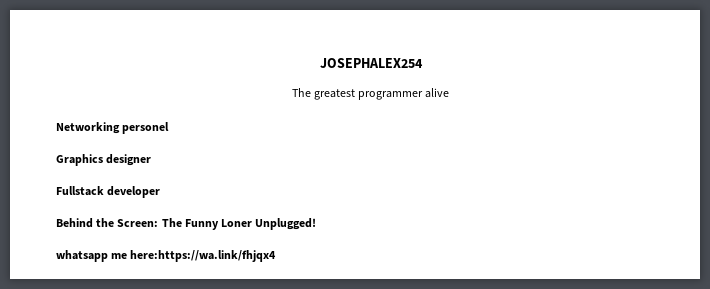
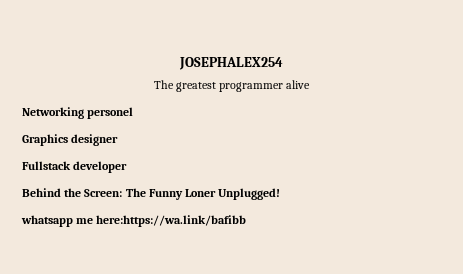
- whatsapp me here:https://wa.link/fhjqx4
+ whatsapp me here:https://wa.link/bafibb

